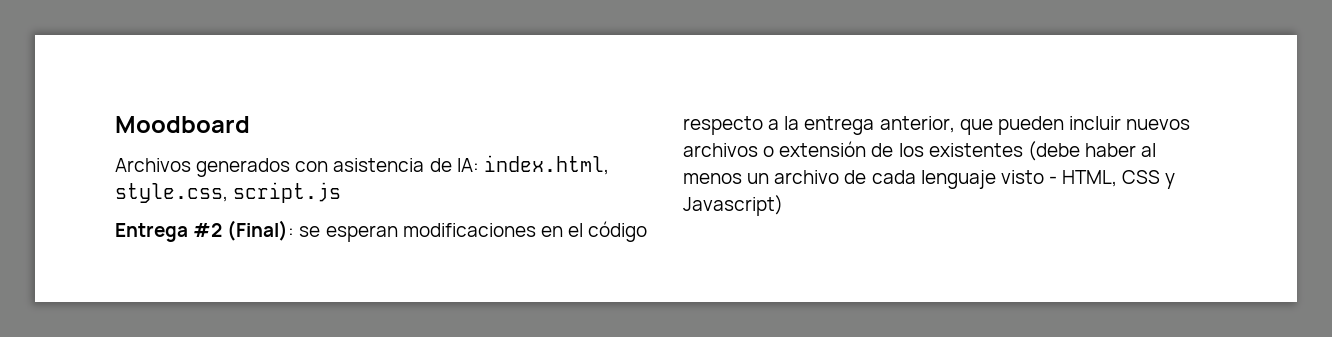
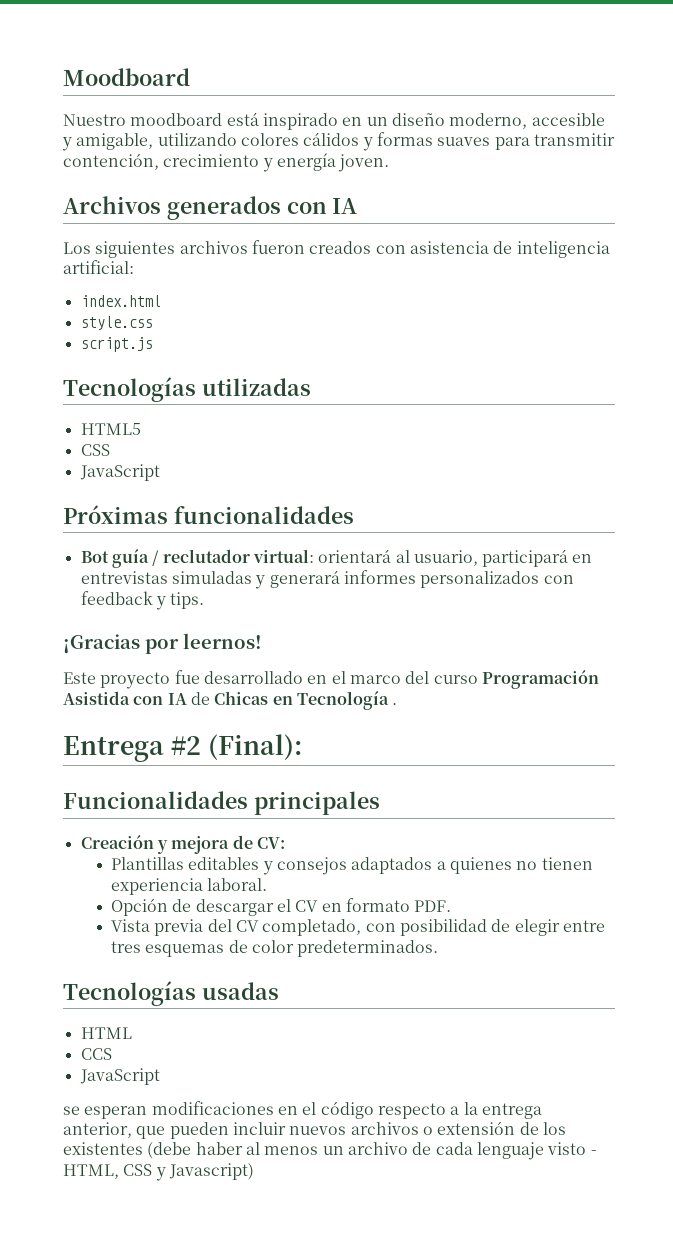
- Archivos generados con asistencia de IA: index.html, style.css, script.js
- Entrega #2 (Final): se esperan modificaciones en el código respecto a la entrega anterior, que pueden incluir nuevos archivos o extensión de los existentes (debe haber al menos un archivo de cada lenguaje visto - HTML, CSS y Javascript)
+ Nuestro moodboard está inspirado en un diseño moderno, accesible y amigable, utilizando colores cálidos y formas suaves para transmitir contención, crecimiento y energía joven.
+ Archivos generados con IA
+ Los siguientes archivos fueron creados con asistencia de inteligencia artificial:
+ index.html
+ style.css
+ script.js
+ Tecnologías utilizadas
+ HTML5
+ CSS
+ JavaScript
+ Próximas funcionalidades
+ Bot guía / reclutador virtual: orientará al usuario, participará en entrevistas simuladas y generará informes personalizados con feedback y tips.
+ ¡Gracias por leernos!
+ Este proyecto fue desarrollado en el marco del curso Programación Asistida con IA de Chicas en Tecnología .
+ Entrega #2 (Final):
+ Funcionalidades principales
+ Creación y mejora de CV:
+ Plantillas editables y consejos adaptados a quienes no tienen experiencia laboral.
+ Opción de descargar el CV en formato PDF.
+ Vista previa del CV completado, con posibilidad de elegir entre tres esquemas de color predeterminados.
+ Tecnologías usadas
+ HTML
+ CCS
+ JavaScript
+ se esperan modificaciones en el código respecto a la entrega anterior, que pueden incluir nuevos archivos o extensión de los existentes (debe haber al menos un archivo de cada lenguaje visto - HTML, CSS y Javascript)

